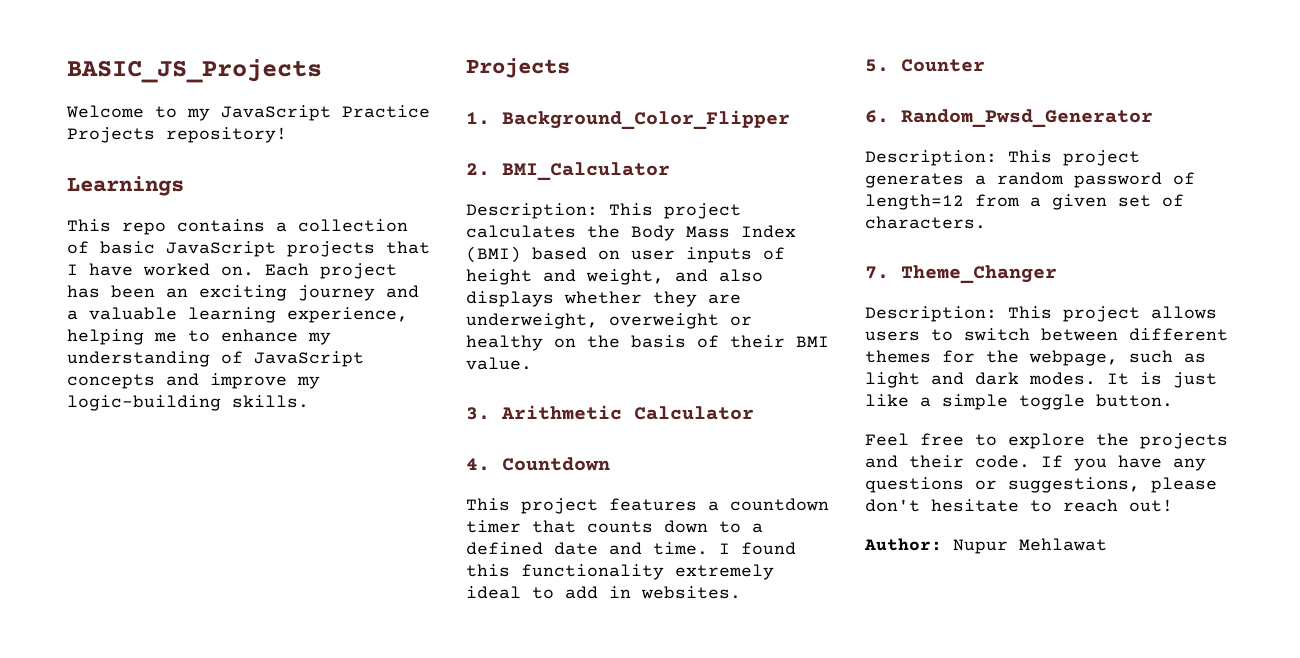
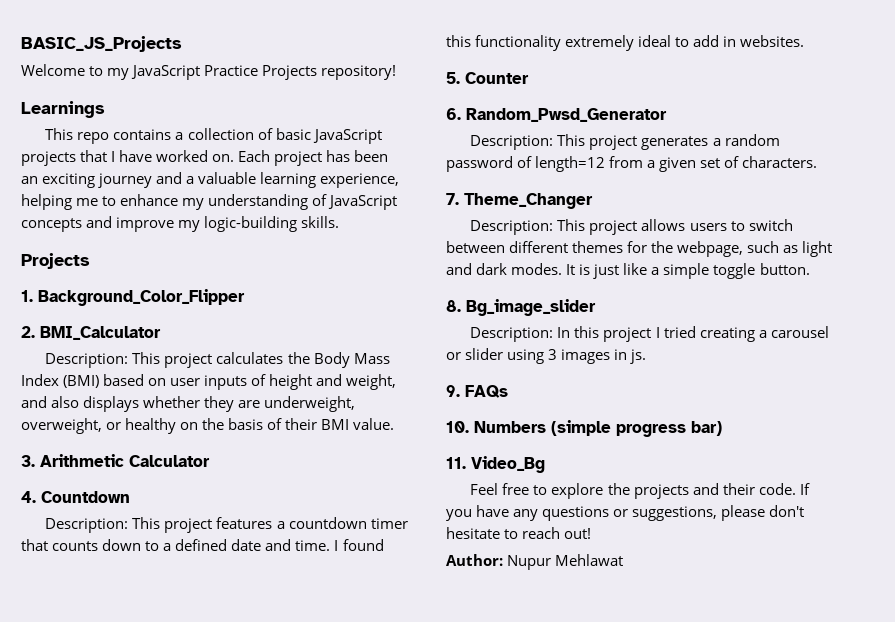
- Description: This project calculates the Body Mass Index (BMI) based on user inputs of height and weight, and also displays whether they are underweight, overweight or healthy on the basis of their BMI value.
+ Description: This project calculates the Body Mass Index (BMI) based on user inputs of height and weight, and also displays whether they are underweight, overweight, or healthy on the basis of their BMI value.
- This project features a countdown timer that counts down to a defined date and time.
+ Description: This project features a countdown timer that counts down to a defined date and time.
+ 8. Bg_image_slider
+ Description: In this project I tried creating a carousel or slider using 3 images in js.
+ 9. FAQs
+ 10. Numbers (simple progress bar)
+ 11. Video_Bg

